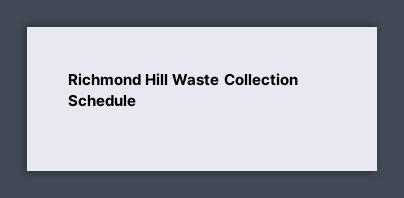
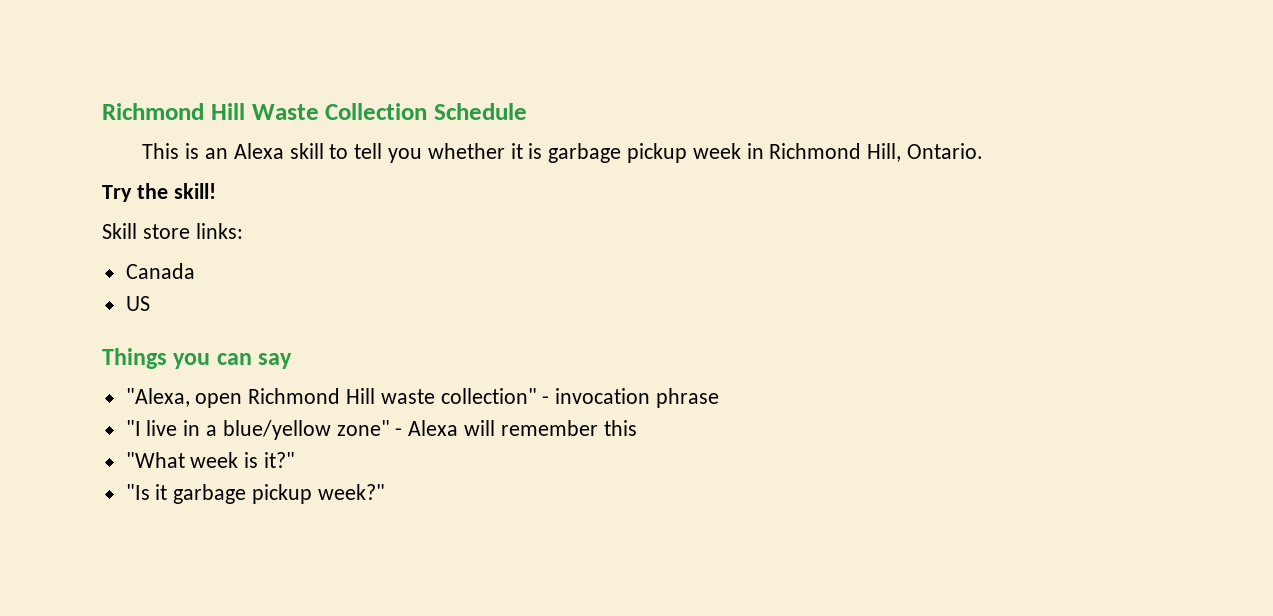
+ This is an Alexa skill to tell you whether it is garbage pickup week in Richmond Hill, Ontario.
+ Try the skill!
+ Skill store links:
+ Canada
+ US
+ Things you can say
+ "Alexa, open Richmond Hill waste collection" - invocation phrase
+ "I live in a blue/yellow zone" - Alexa will remember this
+ "What week is it?"
+ "Is it garbage pickup week?"

